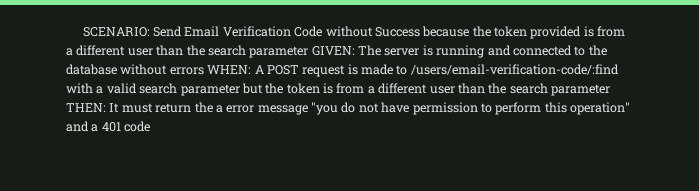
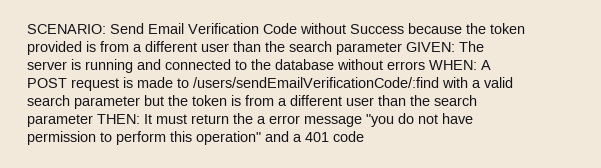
- A POST request is made to /users/email-verification-code/:find with a valid search parameter but the token is from a different user than the search parameter THEN:
+ A POST request is made to /users/sendEmailVerificationCode/:find with a valid search parameter but the token is from a different user than the search parameter THEN:

